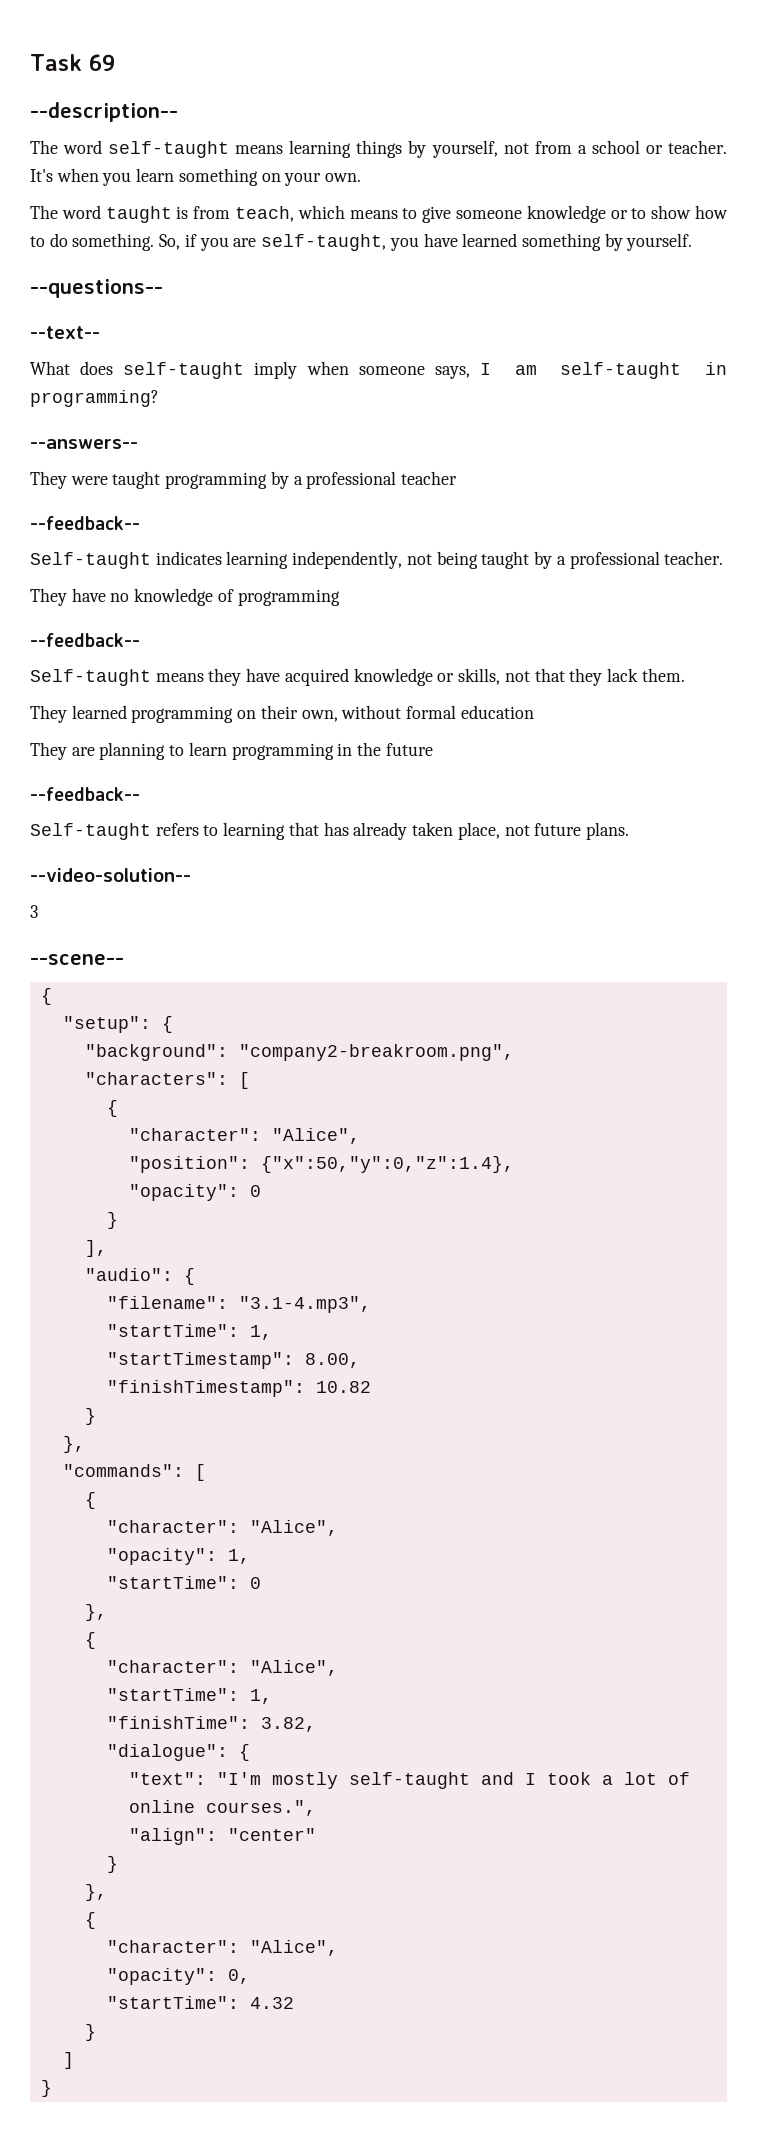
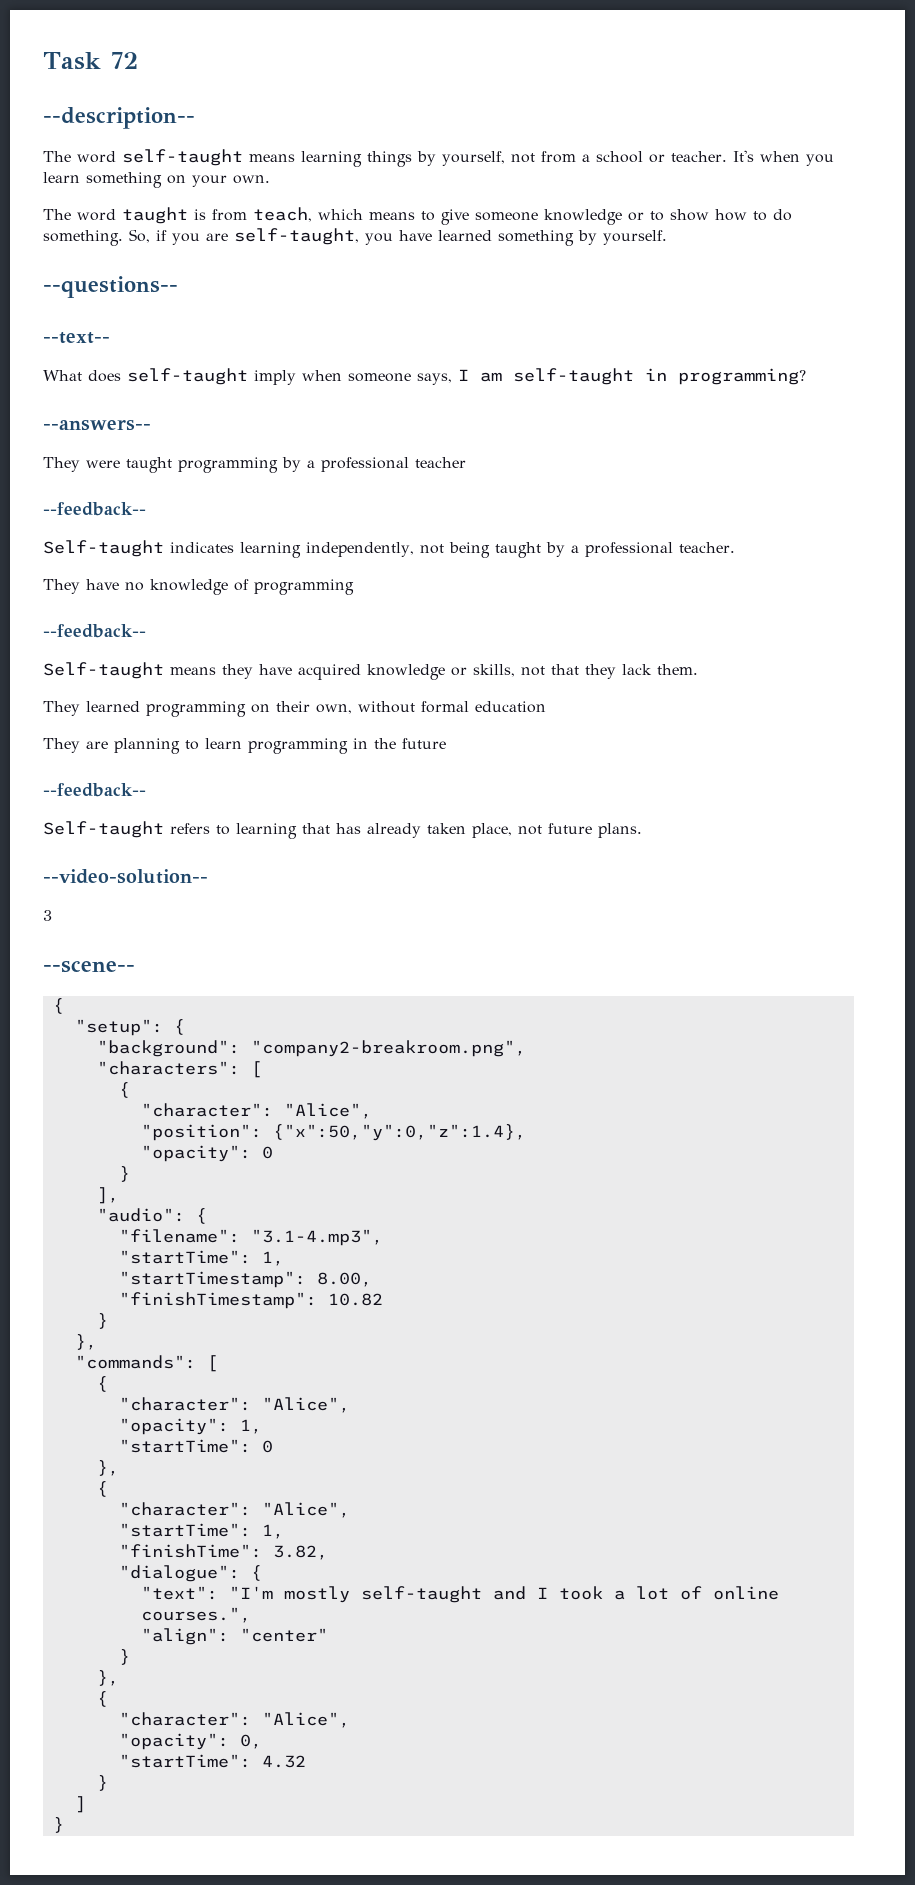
- Task 69
+ Task 72

